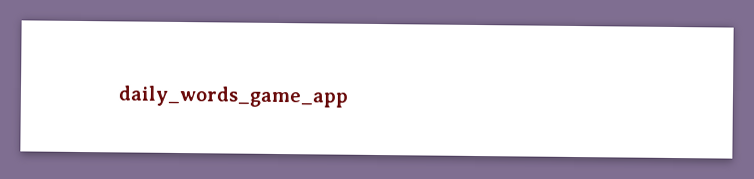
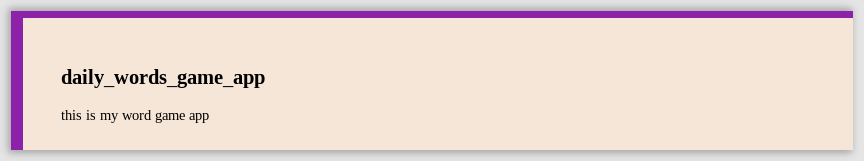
+ this is my word game app

